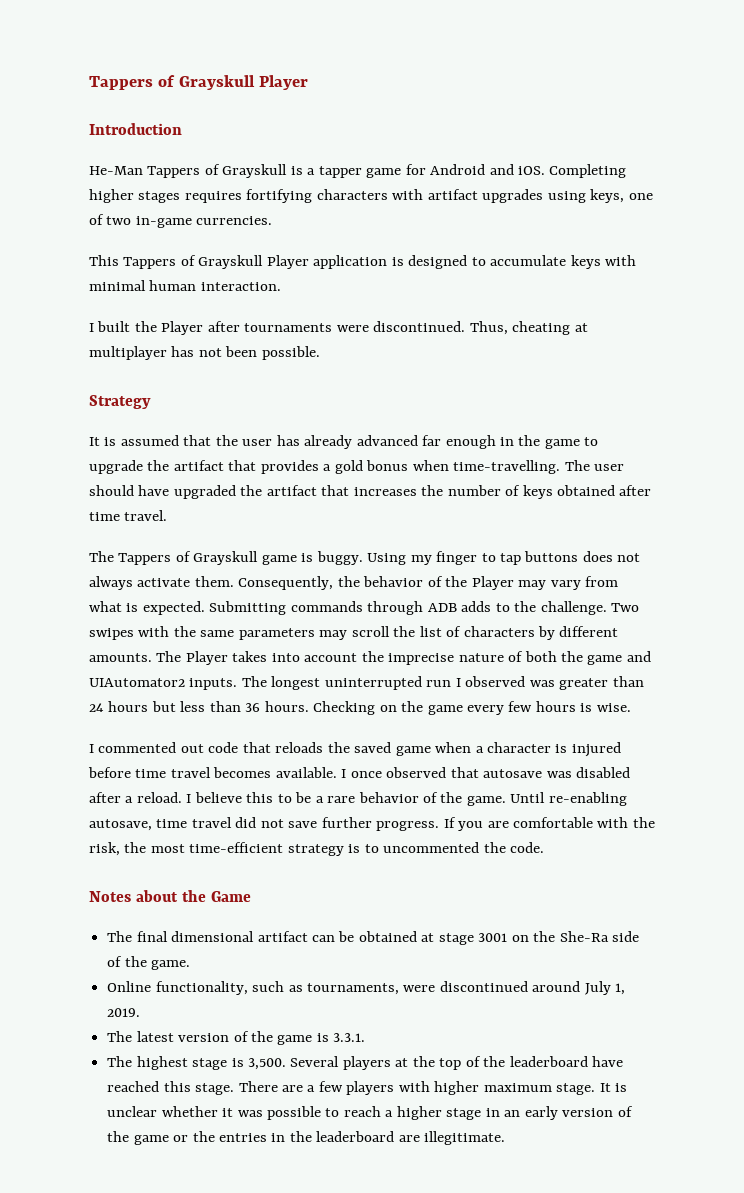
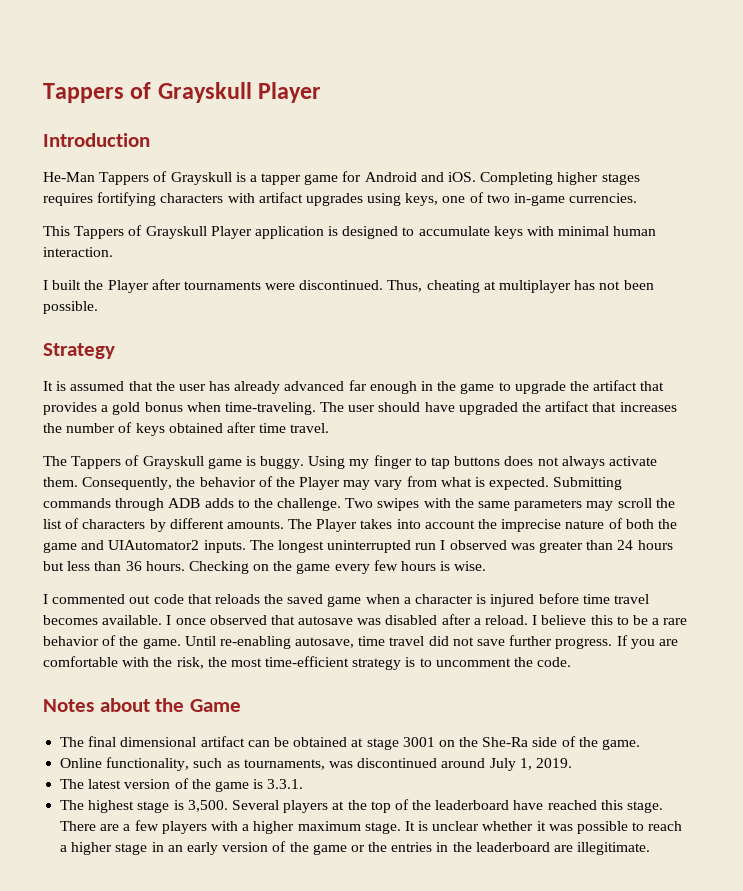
- It is assumed that the user has already advanced far enough in the game to upgrade the artifact that provides a gold bonus when time-travelling.
+ It is assumed that the user has already advanced far enough in the game to upgrade the artifact that provides a gold bonus when time-traveling.
- If you are comfortable with the risk, the most time-efficient strategy is to uncommented the code.
+ If you are comfortable with the risk, the most time-efficient strategy is to uncomment the code.
- Online functionality, such as tournaments, were discontinued around July 1, 2019.
+ Online functionality, such as tournaments, was discontinued around July 1, 2019.
- There are a few players with higher maximum stage.
+ There are a few players with a higher maximum stage.

